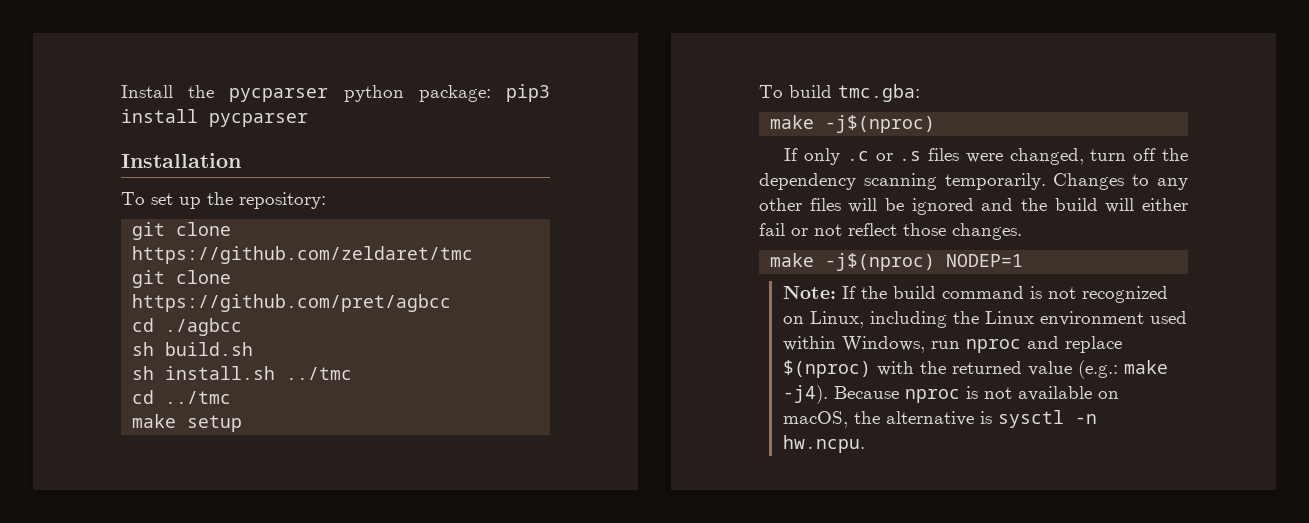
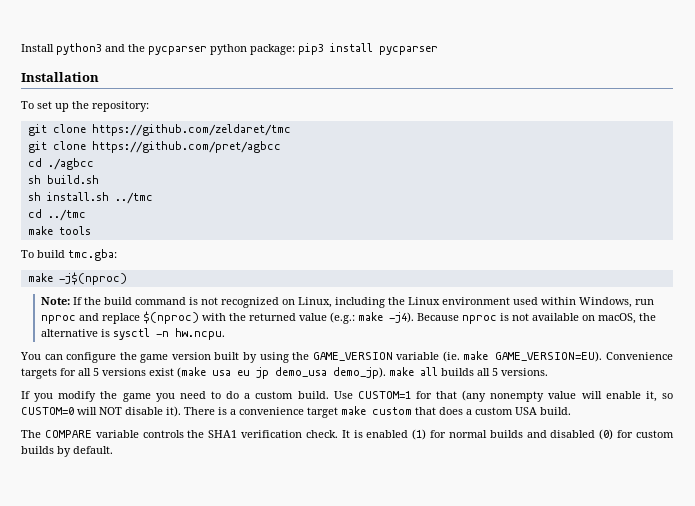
- Install the pycparser python package: pip3 install pycparser
+ Install python3 and the pycparser python package: pip3 install pycparser
- make setup
+ make tools
- If only .c or .s files were changed, turn off the dependency scanning temporarily. Changes to any other files will be ignored and the build will either fail or not reflect those changes.
- make -j$(nproc) NODEP=1
+ You can configure the game version built by using the GAME_VERSION variable (ie. make GAME_VERSION=EU). Convenience targets for all 5 versions exist (make usa eu jp demo_usa demo_jp). make all builds all 5 versions.
+ If you modify the game you need to do a custom build. Use CUSTOM=1 for that (any nonempty value will enable it, so CUSTOM=0 will NOT disable it). There is a convenience target make custom that does a custom USA build.
+ The COMPARE variable controls the SHA1 verification check. It is enabled (1) for normal builds and disabled (0) for custom builds by default.

